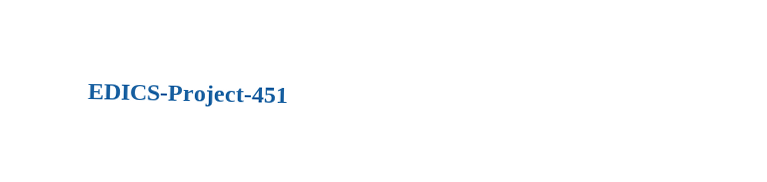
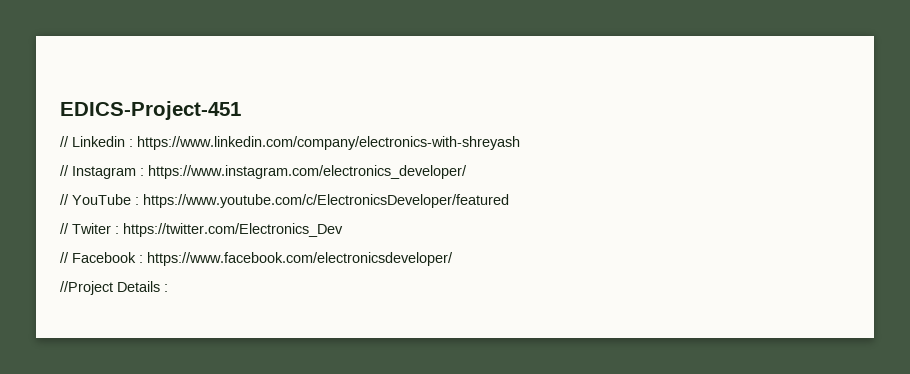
+ // Linkedin : https://www.linkedin.com/company/electronics-with-shreyash
+ // Instagram : https://www.instagram.com/electronics_developer/
+ // YouTube : https://www.youtube.com/c/ElectronicsDeveloper/featured
+ // Twiter : https://twitter.com/Electronics_Dev
+ // Facebook : https://www.facebook.com/electronicsdeveloper/
+ //Project Details :

